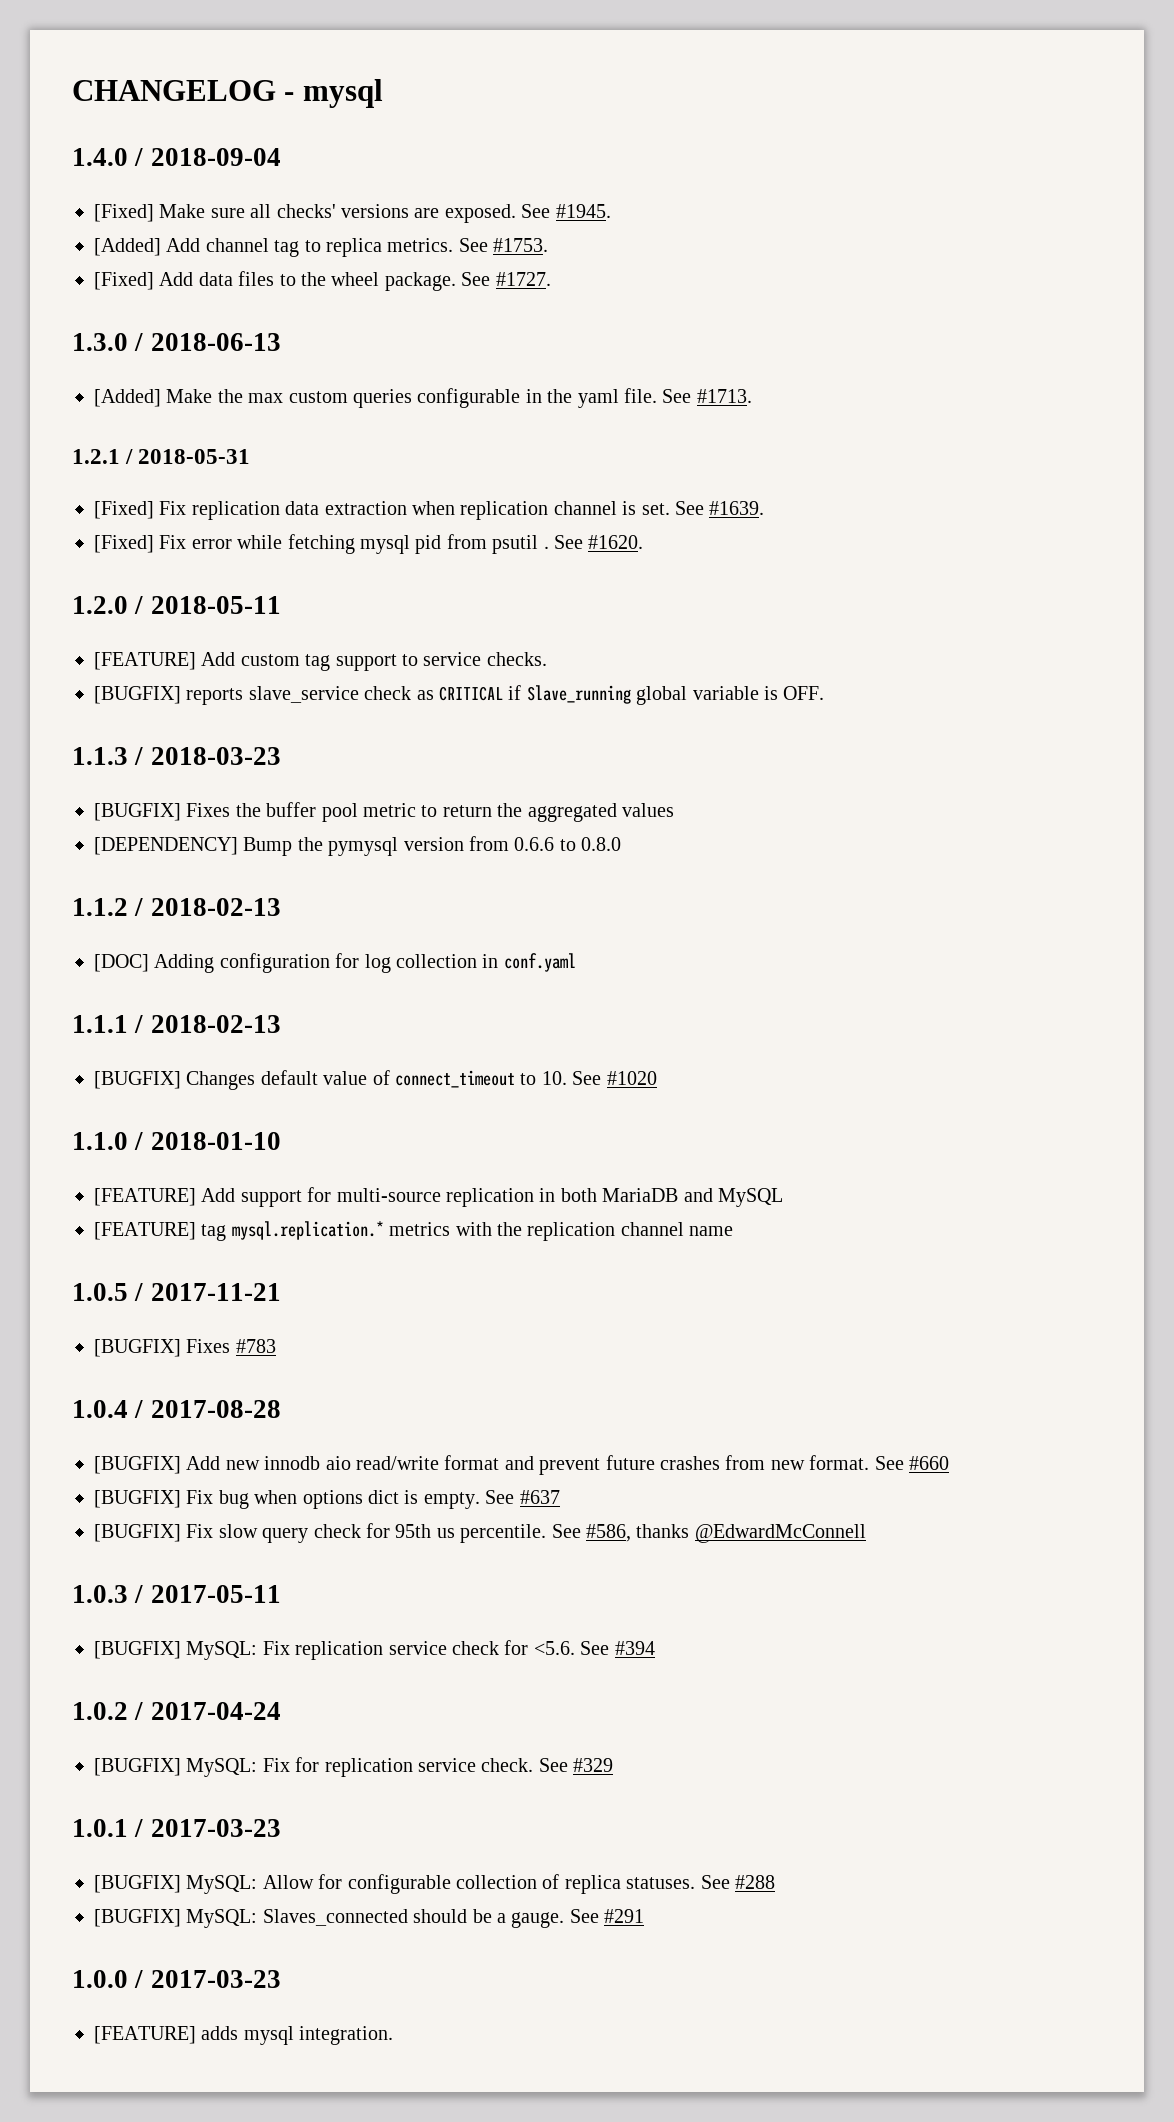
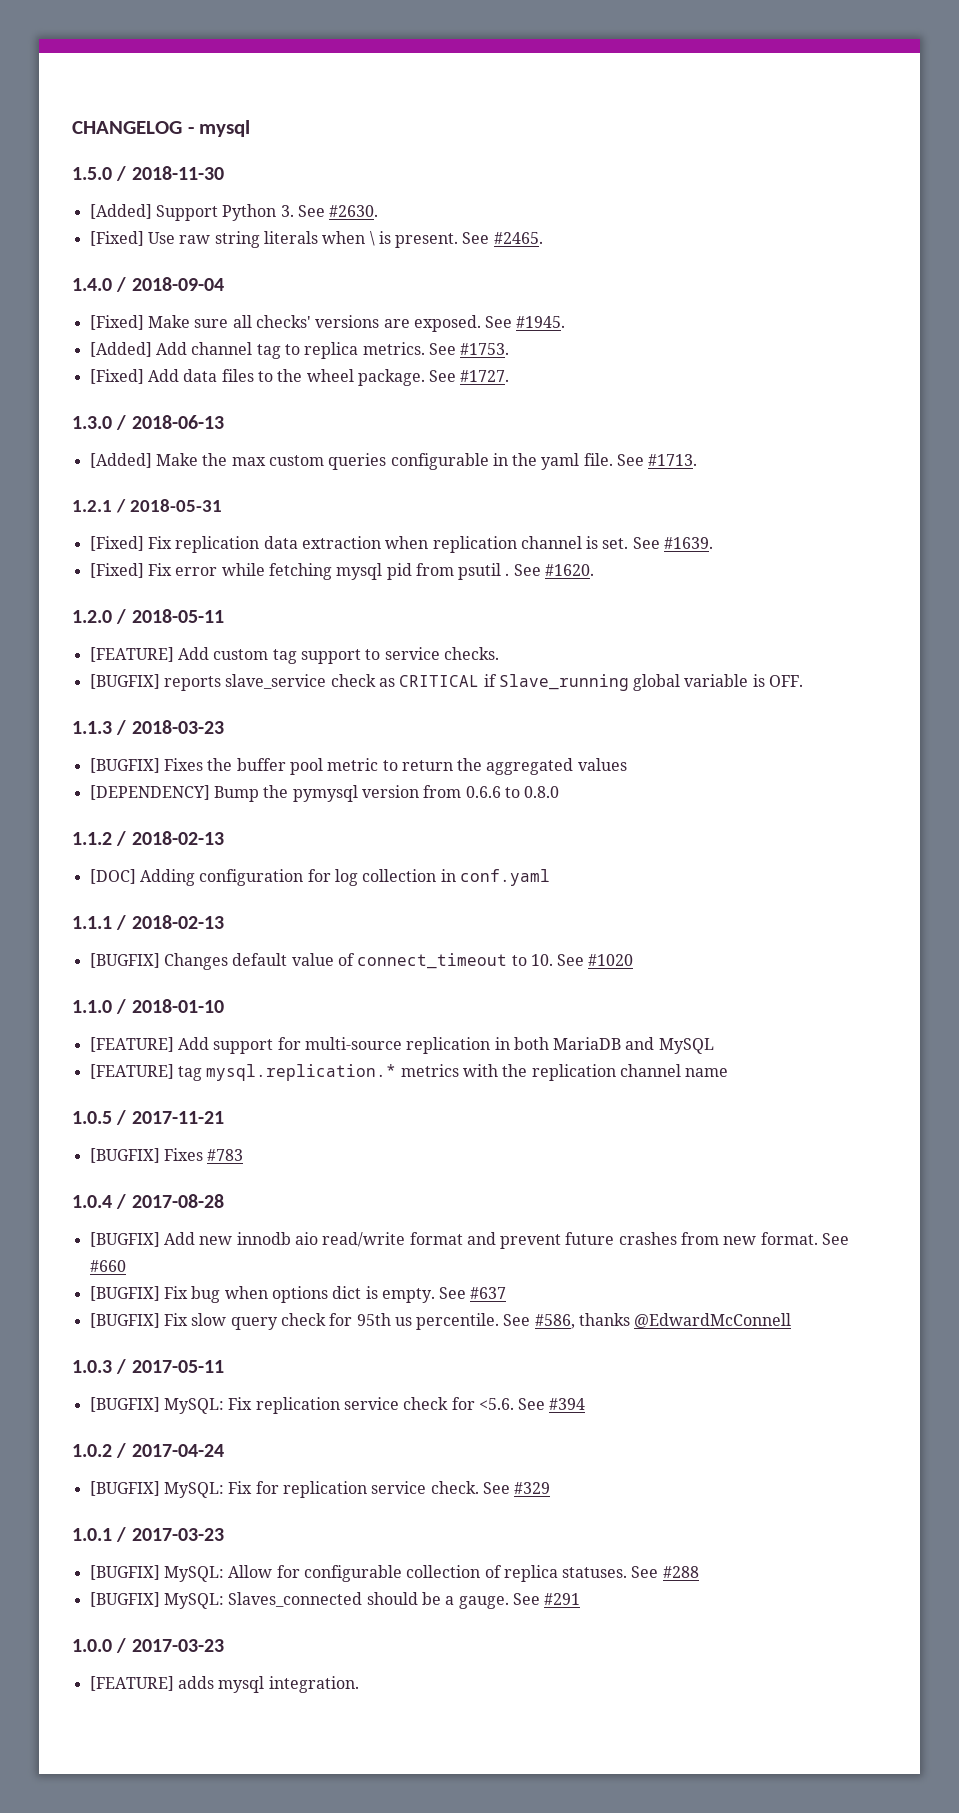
+ 1.5.0 / 2018-11-30
+ [Added] Support Python 3. See #2630.
+ [Fixed] Use raw string literals when \ is present. See #2465.

